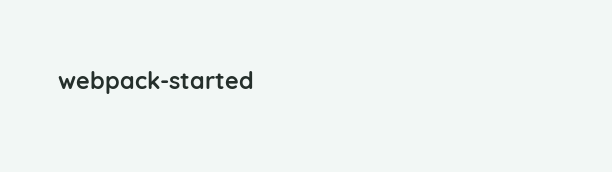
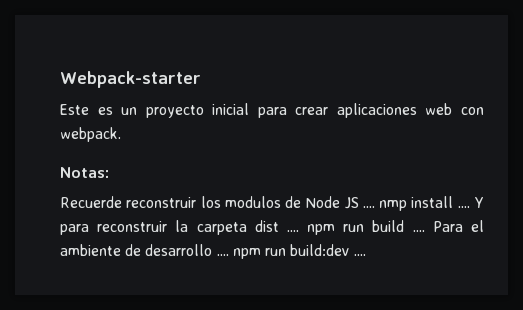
- webpack-started
+ Webpack-starter
+ Este es un proyecto inicial para crear aplicaciones web con webpack.
+ Notas:
+ Recuerde reconstruir los modulos de Node JS .... nmp install .... Y para reconstruir la carpeta dist .... npm run build .... Para el ambiente de desarrollo .... npm run build:dev ....

